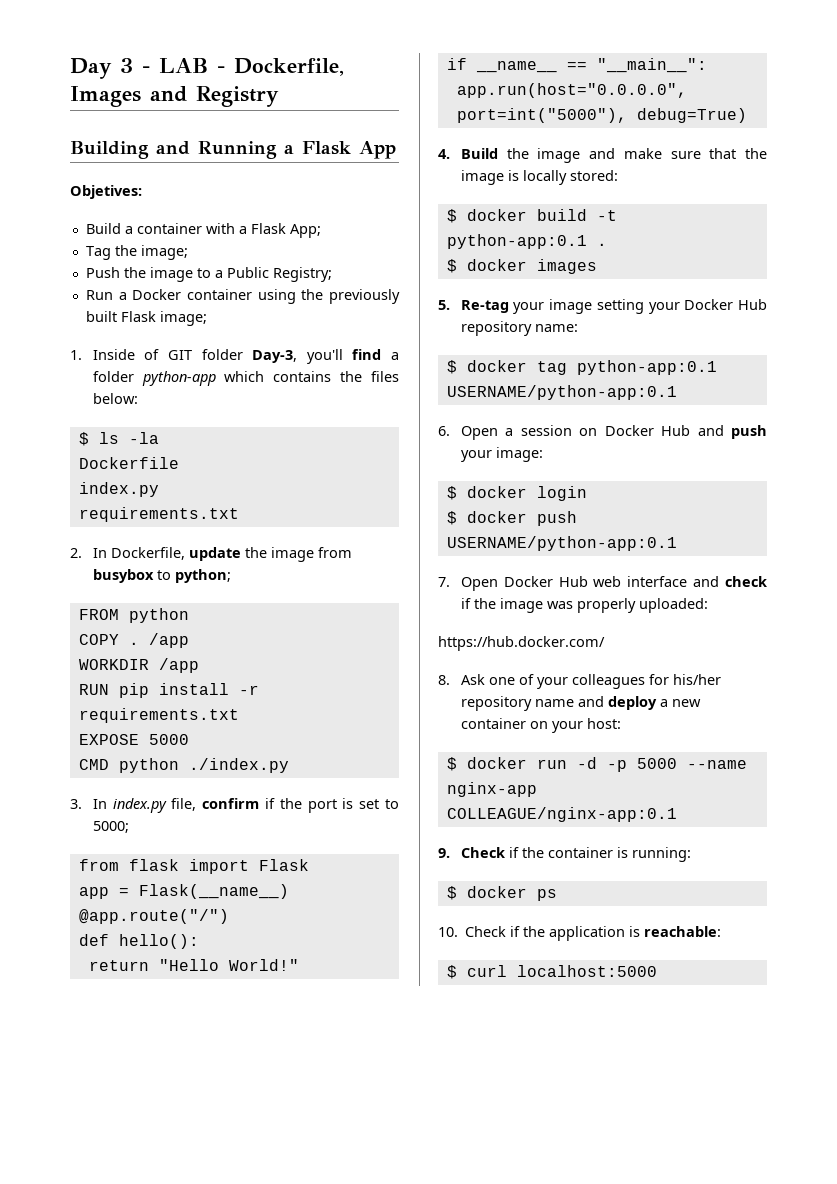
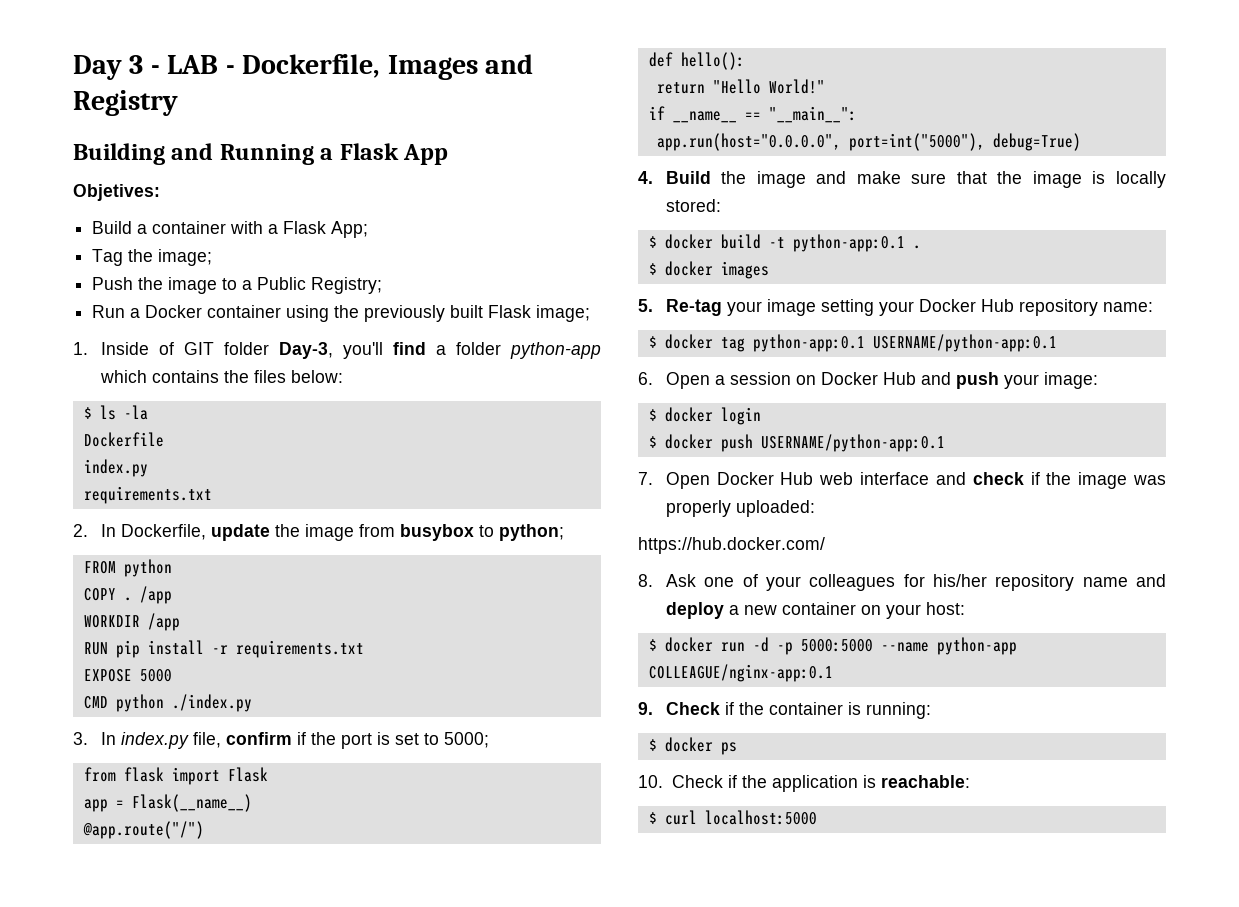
- $ docker run -d -p 5000 --name nginx-app COLLEAGUE/nginx-app:0.1
+ $ docker run -d -p 5000:5000 --name python-app COLLEAGUE/nginx-app:0.1

